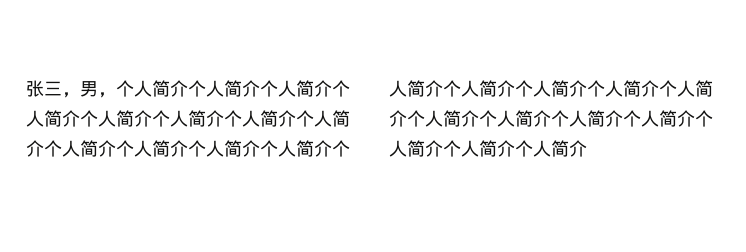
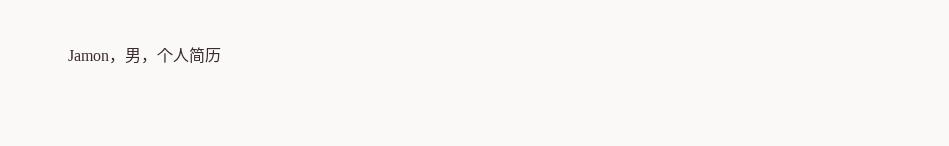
- 张三，男，个人简介个人简介个人简介个人简介个人简介个人简介个人简介个人简介个人简介个人简介个人简介个人简介个人简介个人简介个人简介个人简介个人简介个人简介个人简介个人简介个人简介个人简介个人简介个人简介
+ Jamon，男，个人简历

